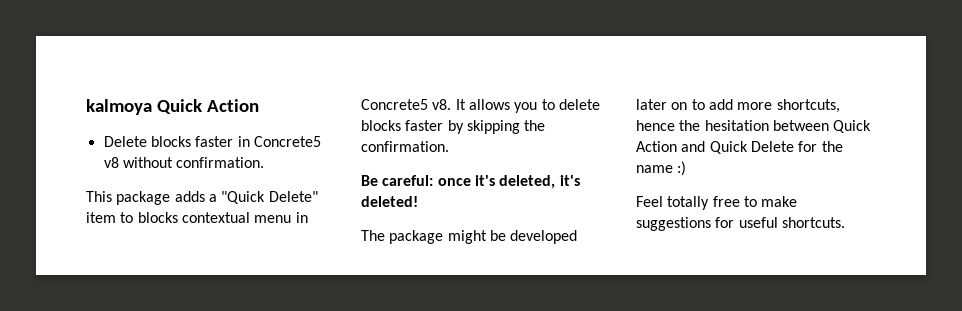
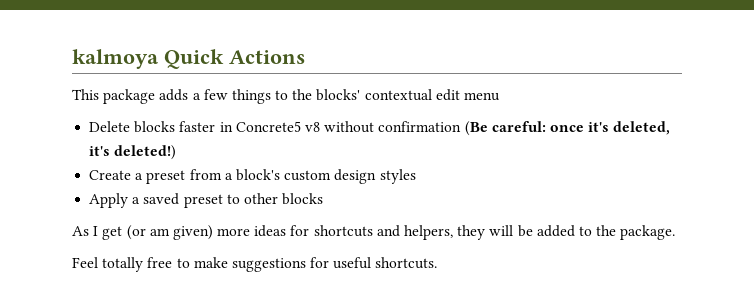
- kalmoya Quick Action
+ kalmoya Quick Actions
+ This package adds a few things to the blocks' contextual edit menu
- Delete blocks faster in Concrete5 v8 without confirmation.
- This package adds a "Quick Delete" item to blocks contextual menu in Concrete5 v8. It allows you to delete blocks faster by skipping the confirmation.
- Be careful: once it's deleted, it's deleted!
- The package might be developed later on to add more shortcuts, hence the hesitation between Quick Action and Quick Delete for the name :)
+ Delete blocks faster in Concrete5 v8 without confirmation (Be careful: once it's deleted, it's deleted!)
+ Create a preset from a block's custom design styles
+ Apply a saved preset to other blocks
+ As I get (or am given) more ideas for shortcuts and helpers, they will be added to the package.

